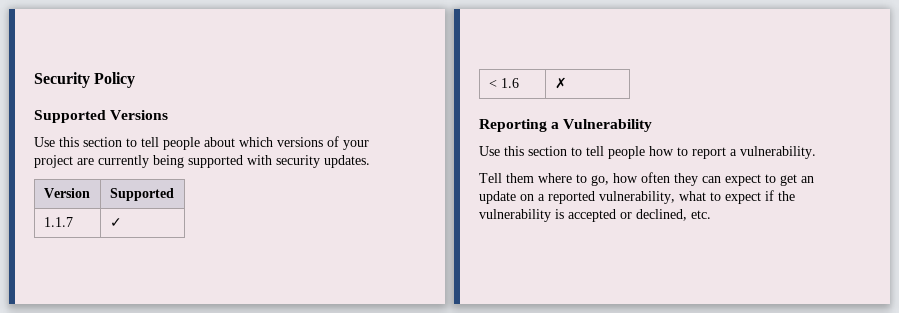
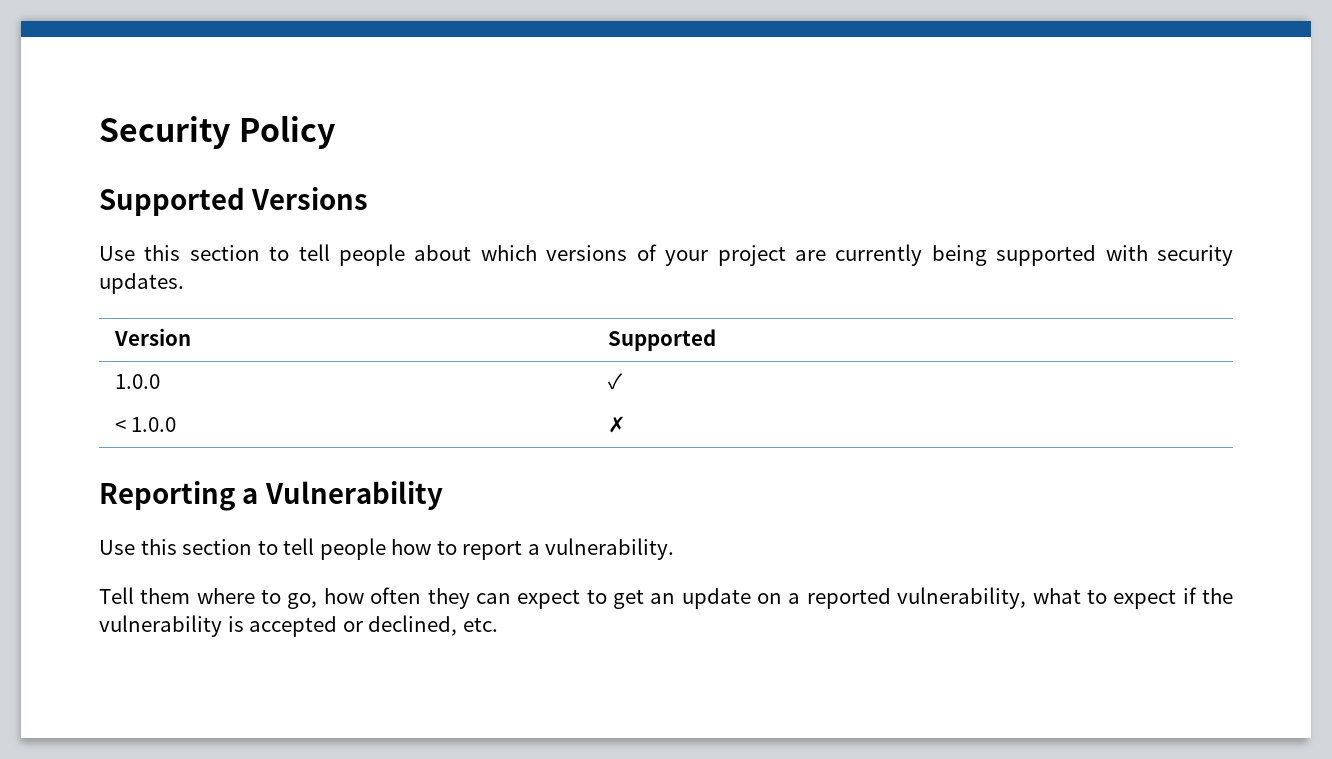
- 1.1.7 | ✓
+ 1.0.0 | ✓
- < 1.6 | ✗
+ < 1.0.0 | ✗

